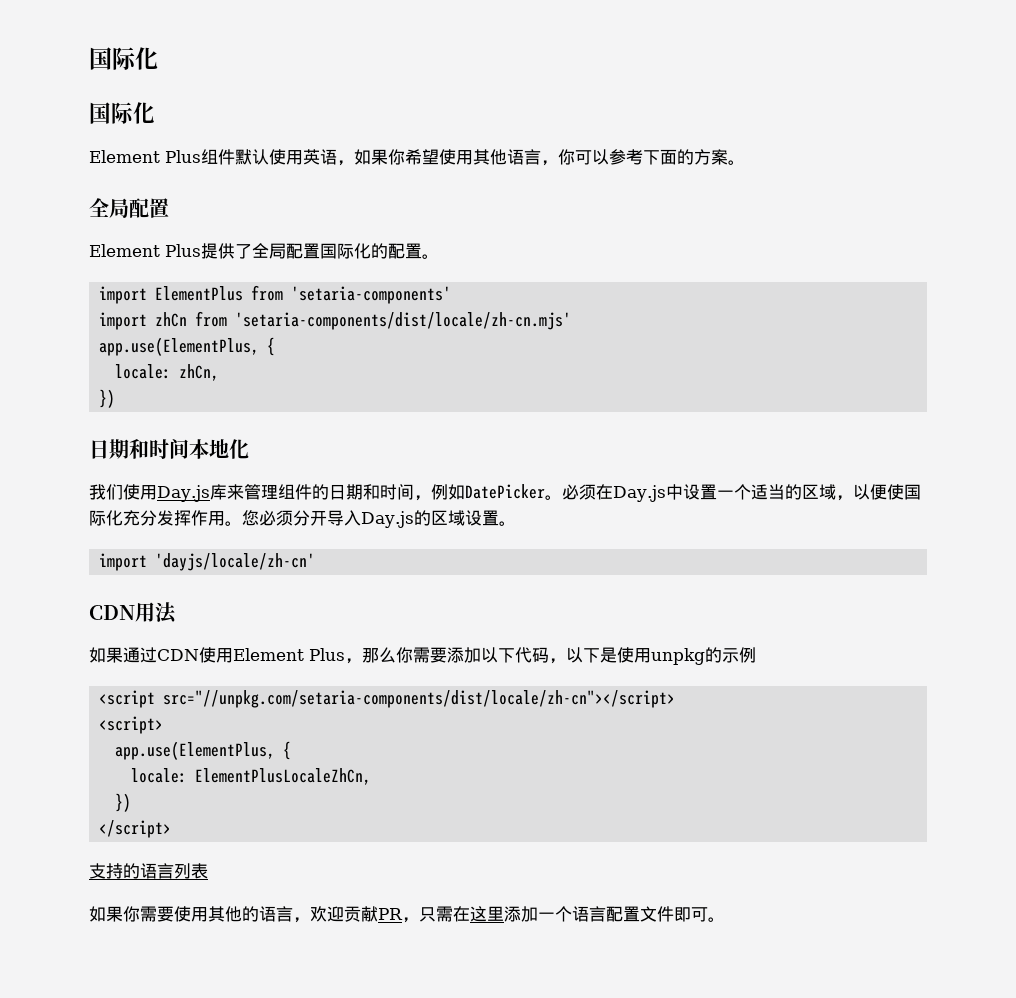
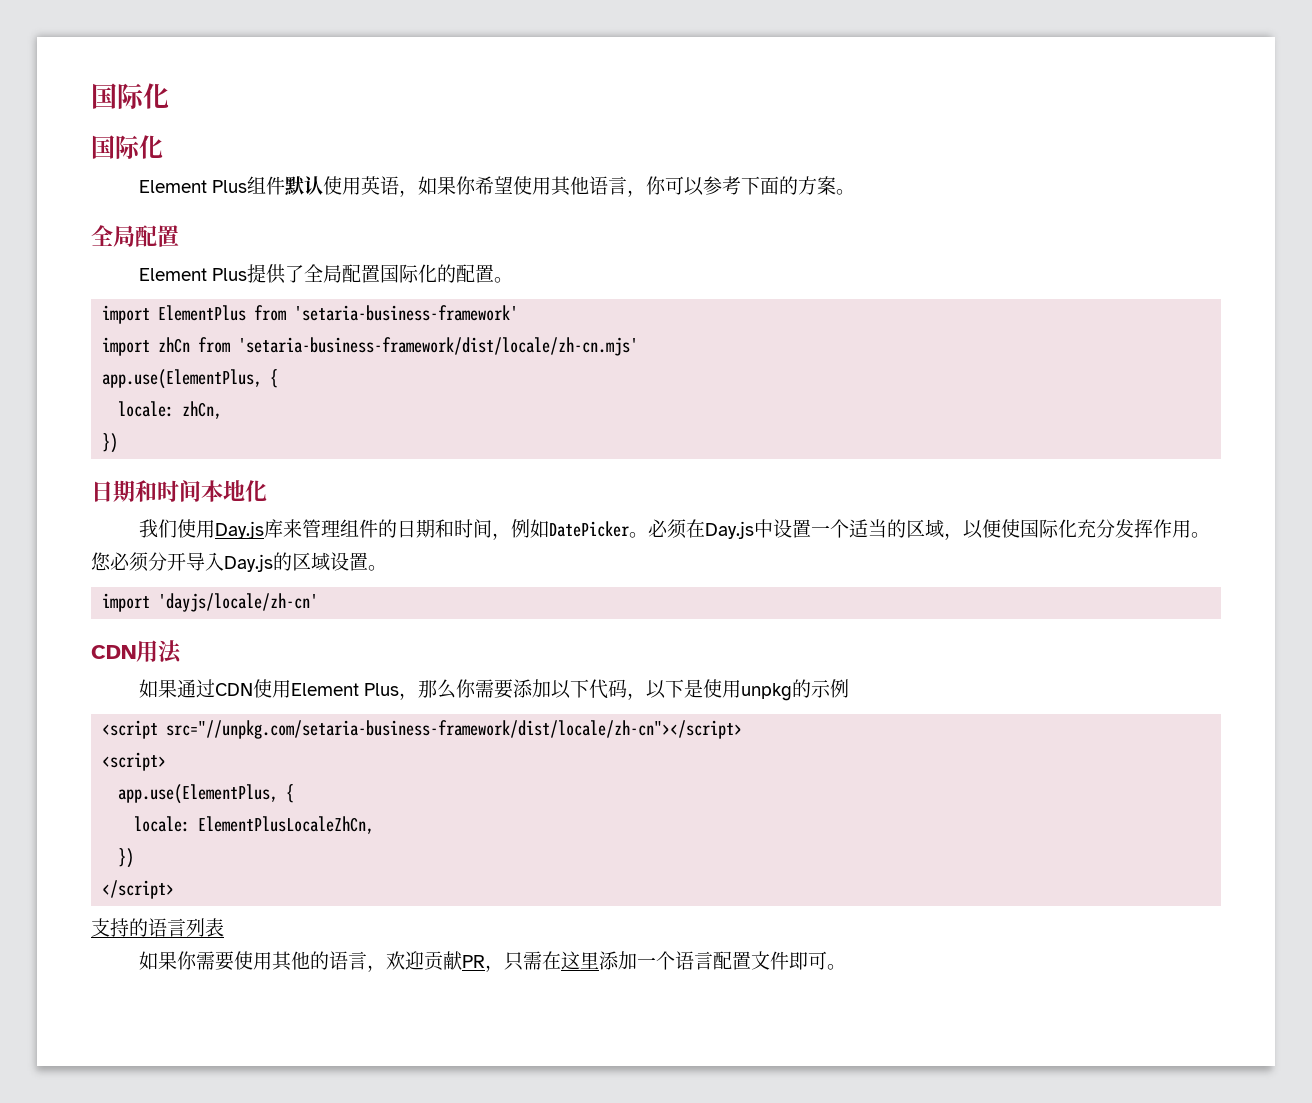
- import ElementPlus from 'setaria-components'
+ import ElementPlus from 'setaria-business-framework'
- import zhCn from 'setaria-components/dist/locale/zh-cn.mjs'
+ import zhCn from 'setaria-business-framework/dist/locale/zh-cn.mjs'
- <script src="//unpkg.com/setaria-components/dist/locale/zh-cn"></script>
+ <script src="//unpkg.com/setaria-business-framework/dist/locale/zh-cn"></script>

